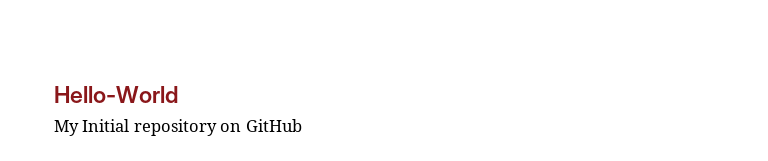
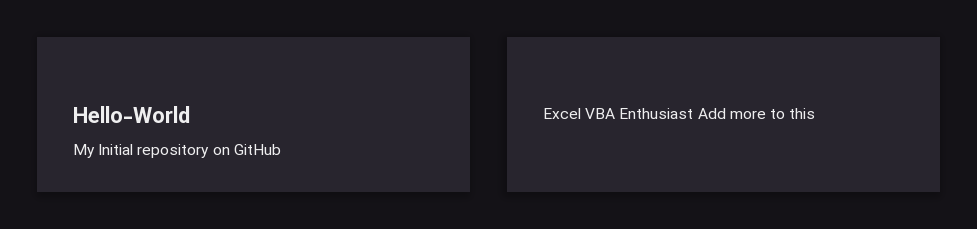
+ Excel VBA Enthusiast Add more to this

